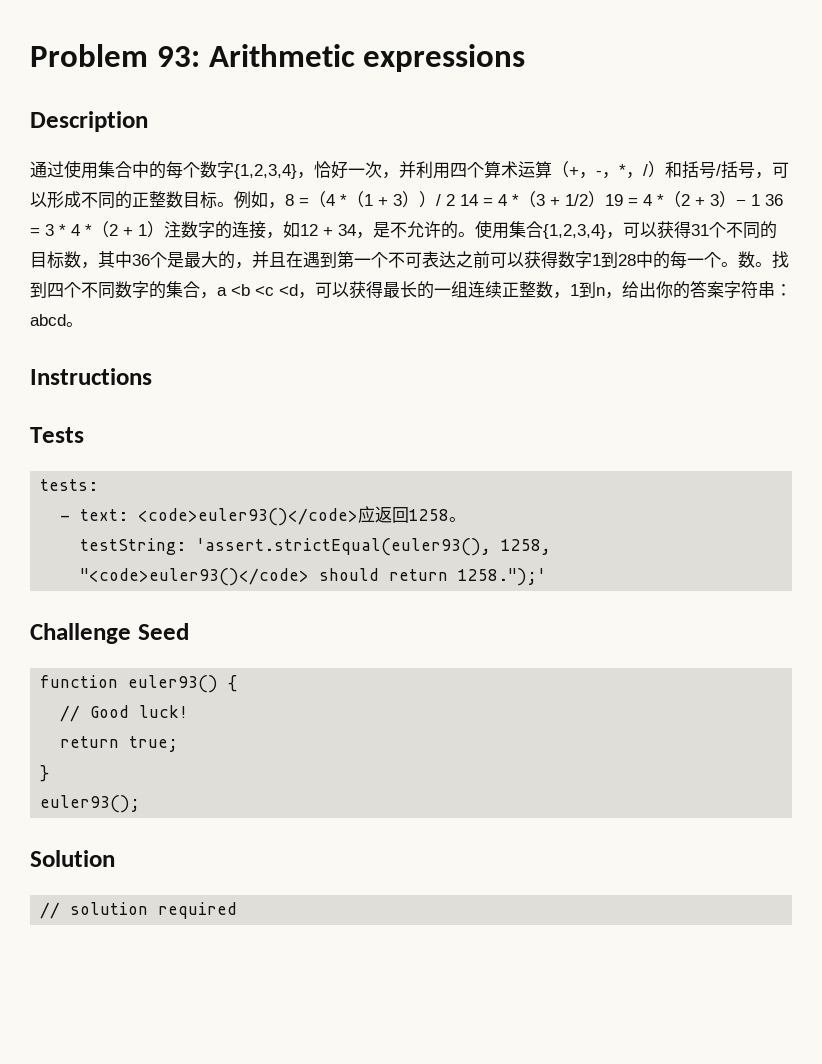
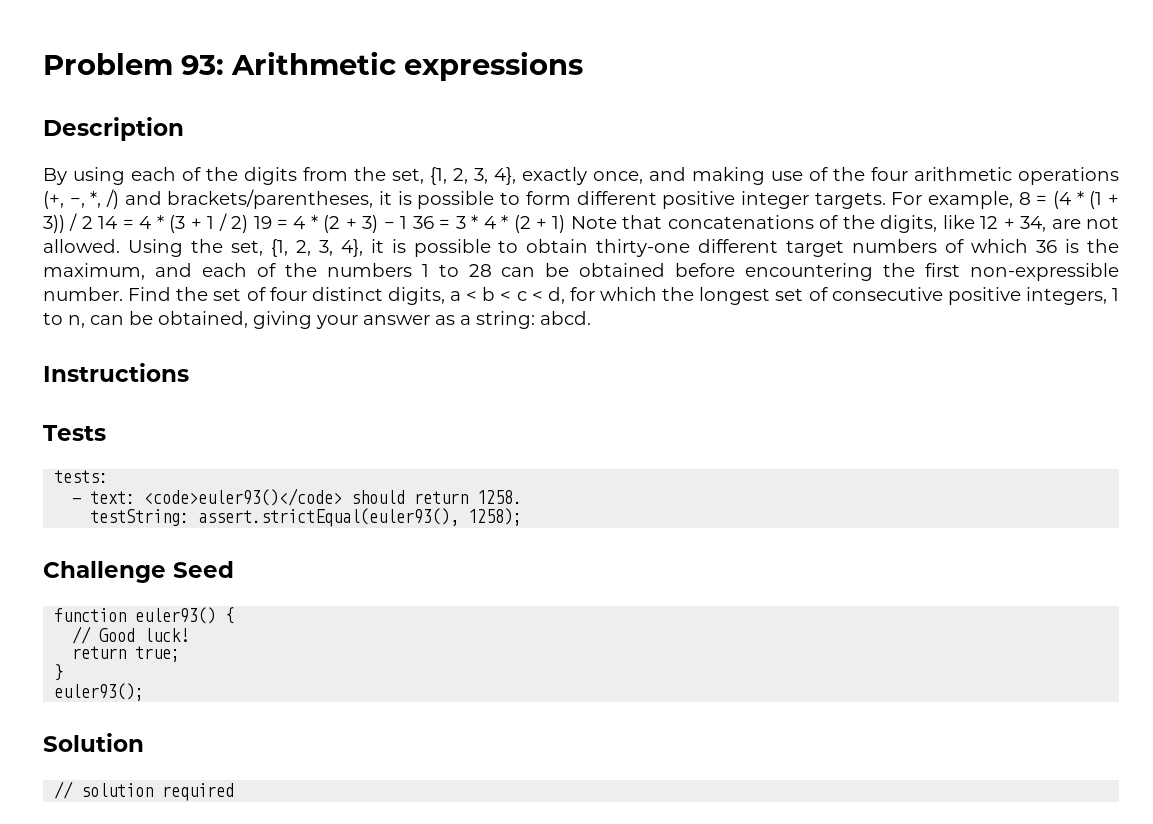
- 通过使用集合中的每个数字{1,2,3,4}，恰好一次，并利用四个算术运算（+，-，*，/）和括号/括号，可以形成不同的正整数目标。例如，8 =（4 *（1 + 3））/ 2 14 = 4 *（3 + 1/2）19 = 4 *（2 + 3）− 1 36 = 3 * 4 *（2 + 1）注数字的连接，如12 + 34，是不允许的。使用集合{1,2,3,4}，可以获得31个不同的目标数，其中36个是最大的，并且在遇到第一个不可表达之前可以获得数字1到28中的每一个。数。找到四个不同数字的集合，a <b <c <d，可以获得最长的一组连续正整数，1到n，给出你的答案字符串：abcd。
+ By using each of the digits from the set, {1, 2, 3, 4}, exactly once, and making use of the four arithmetic operations (+, −, *, /) and brackets/parentheses, it is possible to form different positive integer targets. For example, 8 = (4 * (1 + 3)) / 2 14 = 4 * (3 + 1 / 2) 19 = 4 * (2 + 3) − 1 36 = 3 * 4 * (2 + 1) Note that concatenations of the digits, like 12 + 34, are not allowed. Using the set, {1, 2, 3, 4}, it is possible to obtain thirty-one different target numbers of which 36 is the maximum, and each of the numbers 1 to 28 can be obtained before encountering the first non-expressible number. Find the set of four distinct digits, a < b < c < d, for which the longest set of consecutive positive integers, 1 to n, can be obtained, giving your answer as a string: abcd.
- - text: <code>euler93()</code>应返回1258。
- testString: 'assert.strictEqual(euler93(), 1258, "<code>euler93()</code> should return 1258.");'
+ - text: <code>euler93()</code> should return 1258.
+ testString: assert.strictEqual(euler93(), 1258);

